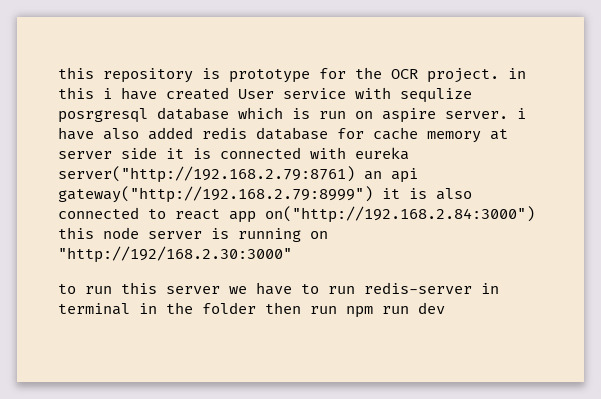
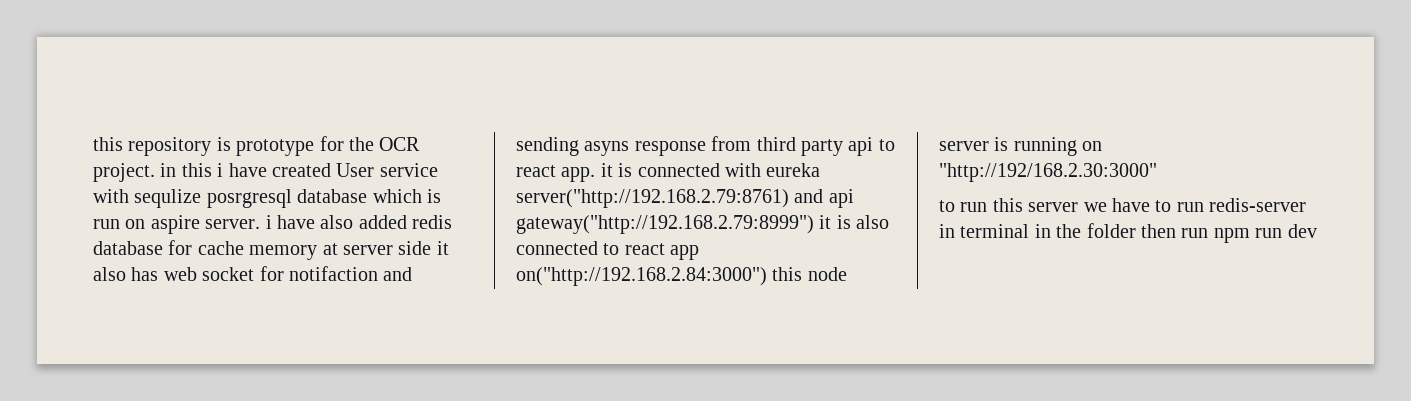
- this repository is prototype for the OCR project. in this i have created User service with sequlize posrgresql database which is run on aspire server. i have also added redis database for cache memory at server side it is connected with eureka server("http://192.168.2.79:8761) an api gateway("http://192.168.2.79:8999") it is also connected to react app on("http://192.168.2.84:3000") this node server is running on "http://192/168.2.30:3000"
+ this repository is prototype for the OCR project. in this i have created User service with sequlize posrgresql database which is run on aspire server. i have also added redis database for cache memory at server side it also has web socket for notifaction and sending asyns response from third party api to react app. it is connected with eureka server("http://192.168.2.79:8761) and api gateway("http://192.168.2.79:8999") it is also connected to react app on("http://192.168.2.84:3000") this node server is running on "http://192/168.2.30:3000"

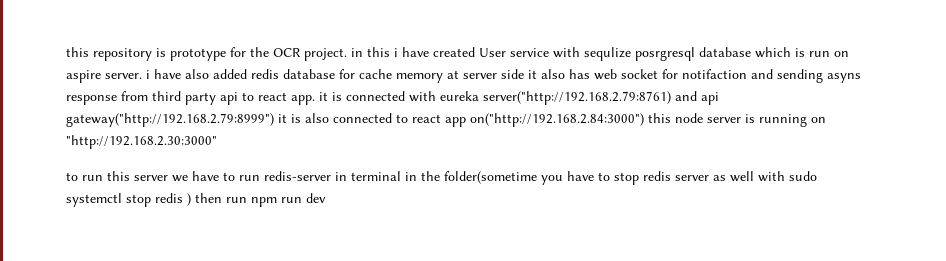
- this repository is prototype for the OCR project. in this i have created User service with sequlize posrgresql database which is run on aspire server. i have also added redis database for cache memory at server side it also has web socket for notifaction and sending asyns response from third party api to react app. it is connected with eureka server("http://192.168.2.79:8761) and api gateway("http://192.168.2.79:8999") it is also connected to react app on("http://192.168.2.84:3000") this node server is running on "http://192/168.2.30:3000"
+ this repository is prototype for the OCR project. in this i have created User service with sequlize posrgresql database which is run on aspire server. i have also added redis database for cache memory at server side it also has web socket for notifaction and sending asyns response from third party api to react app. it is connected with eureka server("http://192.168.2.79:8761) and api gateway("http://192.168.2.79:8999") it is also connected to react app on("http://192.168.2.84:3000") this node server is running on "http://192.168.2.30:3000"
- to run this server we have to run redis-server in terminal in the folder then run npm run dev
+ to run this server we have to run redis-server in terminal in the folder(sometime you have to stop redis server as well with sudo systemctl stop redis ) then run npm run dev

